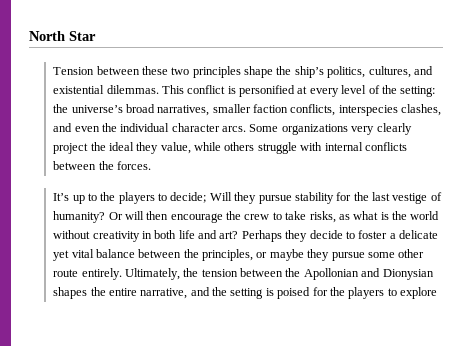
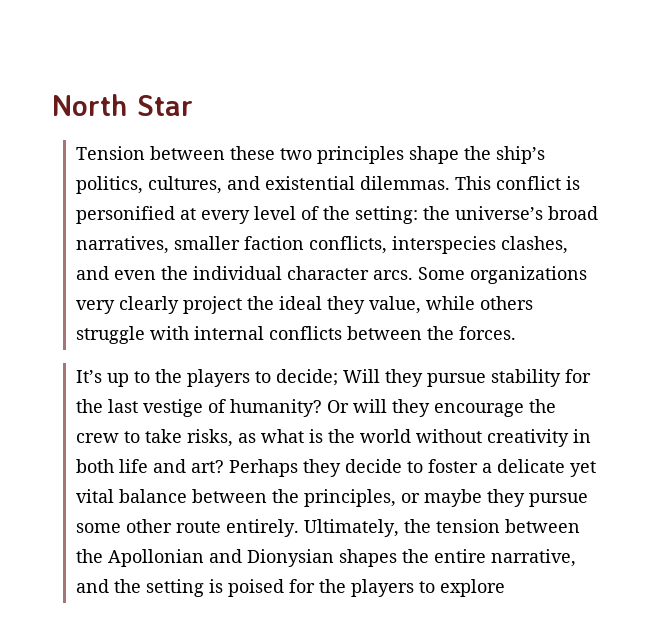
- Or will then encourage the crew to take risks, as what is the world without creativity in both life and art?
+ Or will they encourage the crew to take risks, as what is the world without creativity in both life and art?

